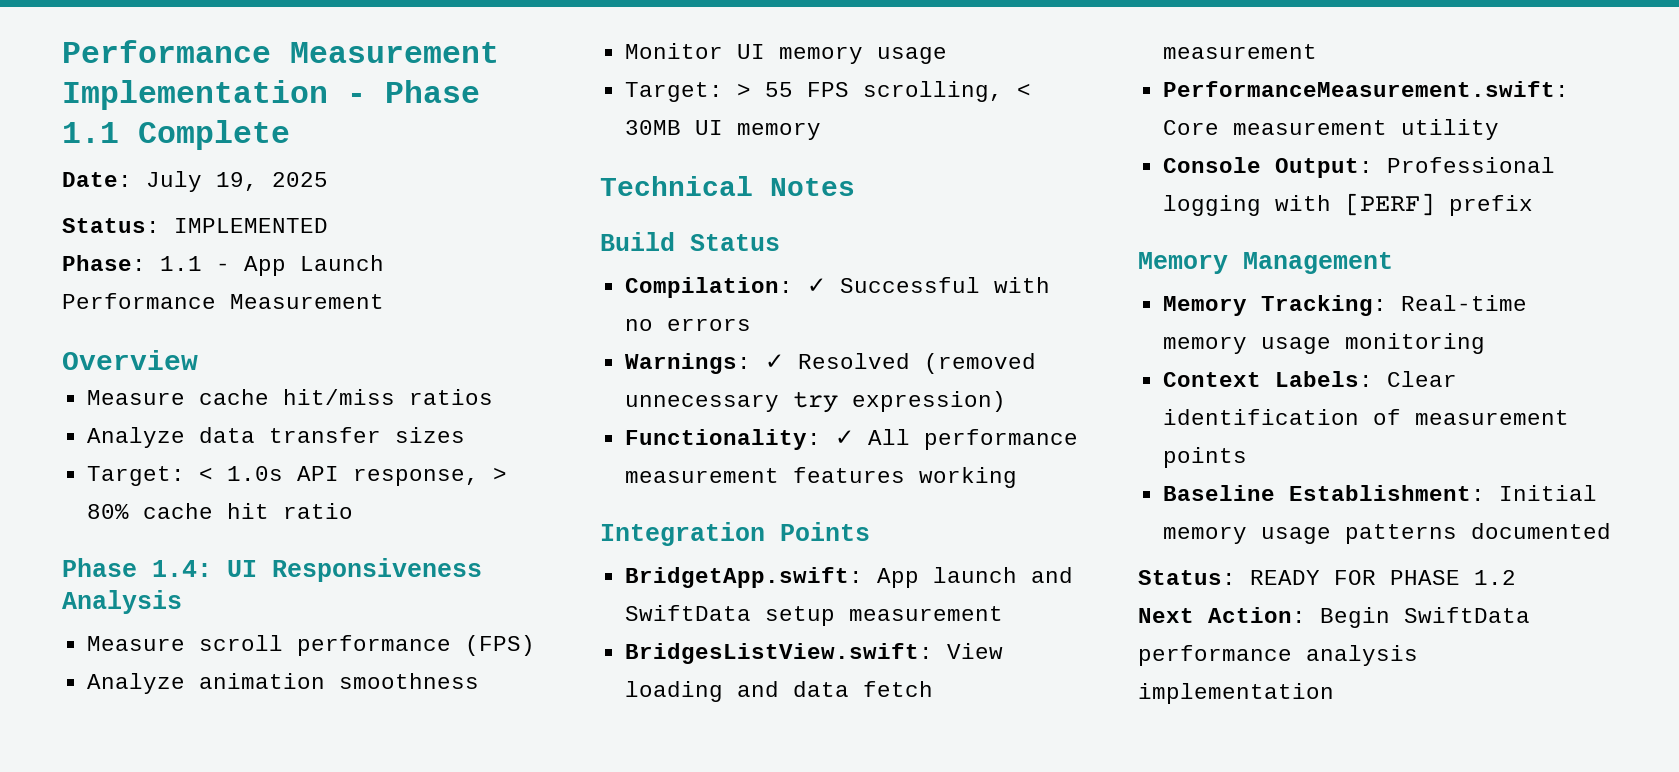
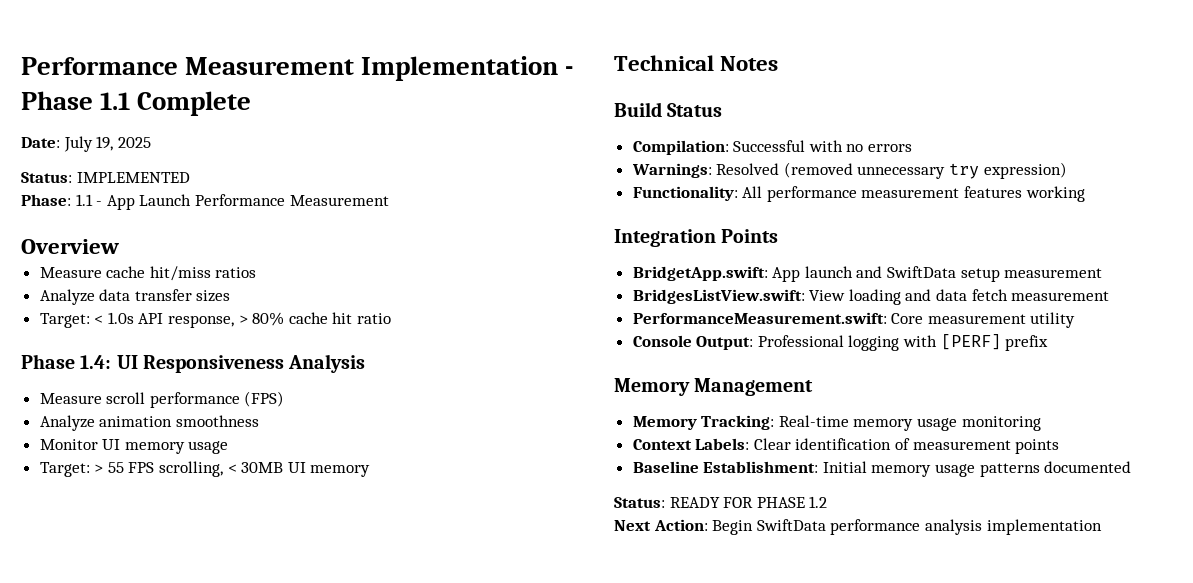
- Compilation: ✓ Successful with no errors
+ Compilation: Successful with no errors
- Warnings: ✓ Resolved (removed unnecessary try expression)
+ Warnings: Resolved (removed unnecessary try expression)
- Functionality: ✓ All performance measurement features working
+ Functionality: All performance measurement features working

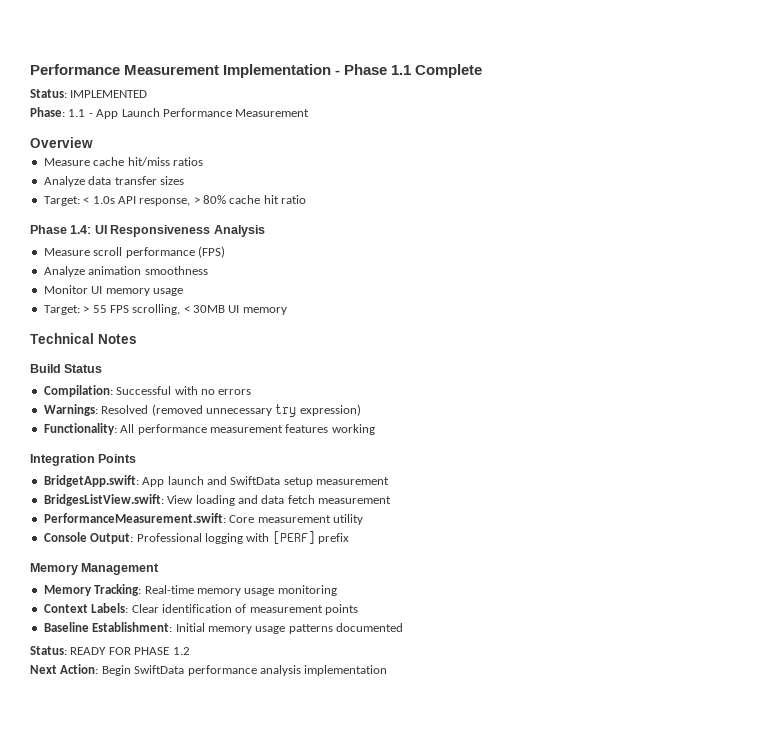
- Date: July 19, 2025

